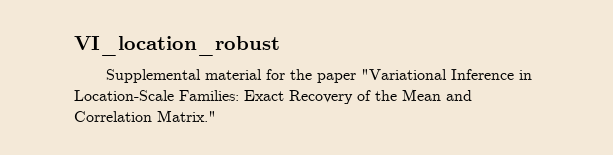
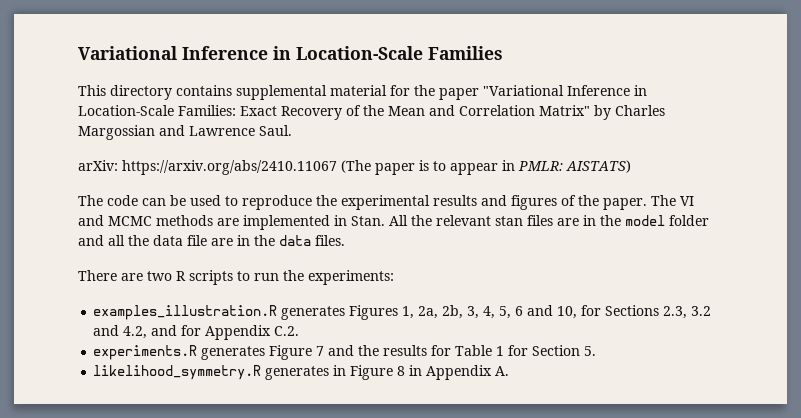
- VI_location_robust
- Supplemental material for the paper "Variational Inference in Location-Scale Families: Exact Recovery of the Mean and Correlation Matrix."
+ Variational Inference in Location-Scale Families
+ This directory contains supplemental material for the paper "Variational Inference in Location-Scale Families: Exact Recovery of the Mean and Correlation Matrix" by Charles Margossian and Lawrence Saul.
+ arXiv: https://arxiv.org/abs/2410.11067 (The paper is to appear in PMLR: AISTATS)
+ The code can be used to reproduce the experimental results and figures of the paper. The VI and MCMC methods are implemented in Stan. All the relevant stan files are in the model folder and all the data file are in the data files.
+ There are two R scripts to run the experiments:
+ examples_illustration.R generates Figures 1, 2a, 2b, 3, 4, 5, 6 and 10, for Sections 2.3, 3.2 and 4.2, and for Appendix C.2.
+ experiments.R generates Figure 7 and the results for Table 1 for Section 5.
+ likelihood_symmetry.R generates in Figure 8 in Appendix A.

